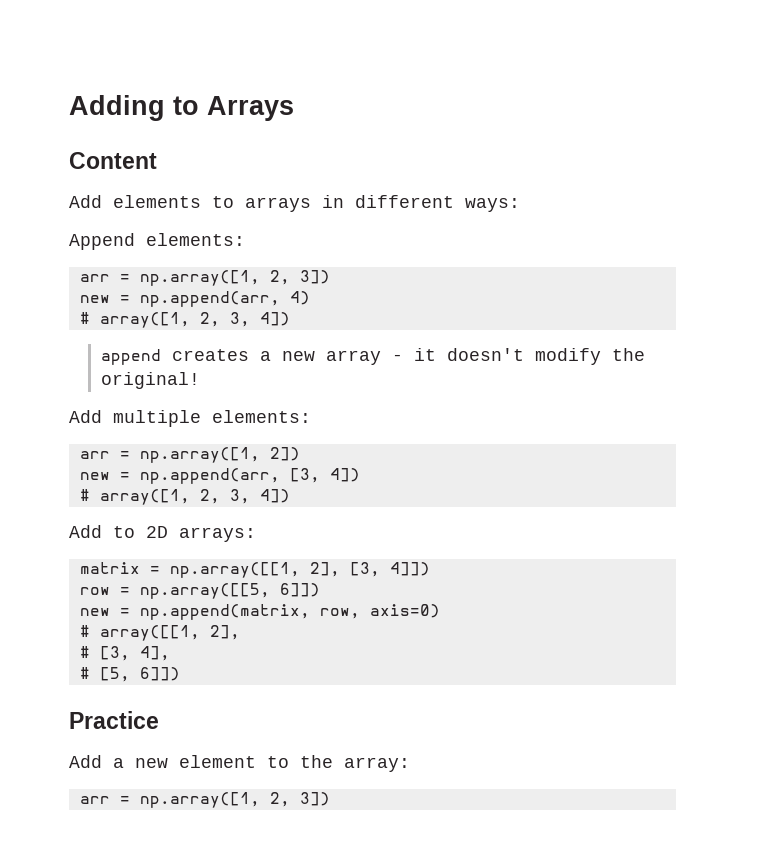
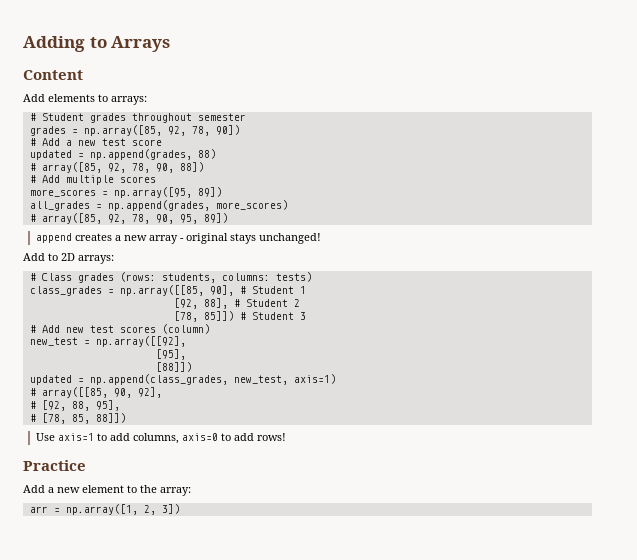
- Add elements to arrays in different ways:
- Append elements:
- arr = np.array([1, 2, 3])
- new = np.append(arr, 4)
- # array([1, 2, 3, 4])
+ Add elements to arrays:
+ # Student grades throughout semester
+ grades = np.array([85, 92, 78, 90])
+ # Add a new test score
+ updated = np.append(grades, 88)
+ # array([85, 92, 78, 90, 88])
+ # Add multiple scores
+ more_scores = np.array([95, 89])
+ all_grades = np.append(grades, more_scores)
+ # array([85, 92, 78, 90, 95, 89])
- append creates a new array - it doesn't modify the original!
- Add multiple elements:
- arr = np.array([1, 2])
- new = np.append(arr, [3, 4])
- # array([1, 2, 3, 4])
+ append creates a new array - original stays unchanged!
  Add to 2D arrays:
- matrix = np.array([[1, 2], [3, 4]])
- row = np.array([[5, 6]])
- new = np.append(matrix, row, axis=0)
- # array([[1, 2],
- # [3, 4],
- # [5, 6]])
+ # Class grades (rows: students, columns: tests)
+ class_grades = np.array([[85, 90], # Student 1
+ [92, 88], # Student 2
+ [78, 85]]) # Student 3
+ # Add new test scores (column)
+ new_test = np.array([[92],
+ [95],
+ [88]])
+ updated = np.append(class_grades, new_test, axis=1)
+ # array([[85, 90, 92],
+ # [92, 88, 95],
+ # [78, 85, 88]])
+ Use axis=1 to add columns, axis=0 to add rows!

